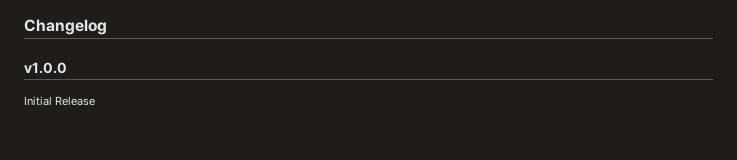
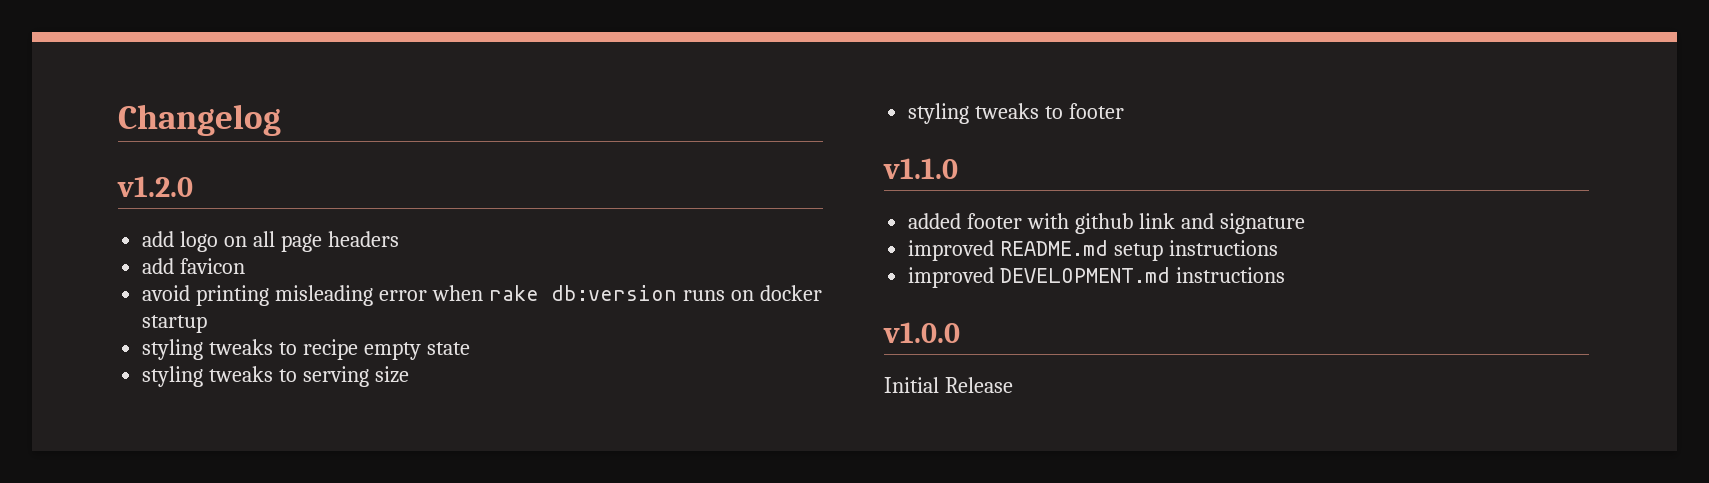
+ v1.2.0
+ add logo on all page headers
+ add favicon
+ avoid printing misleading error when rake db:version runs on docker startup
+ styling tweaks to recipe empty state
+ styling tweaks to serving size
+ styling tweaks to footer
+ v1.1.0
+ added footer with github link and signature
+ improved README.md setup instructions
+ improved DEVELOPMENT.md instructions

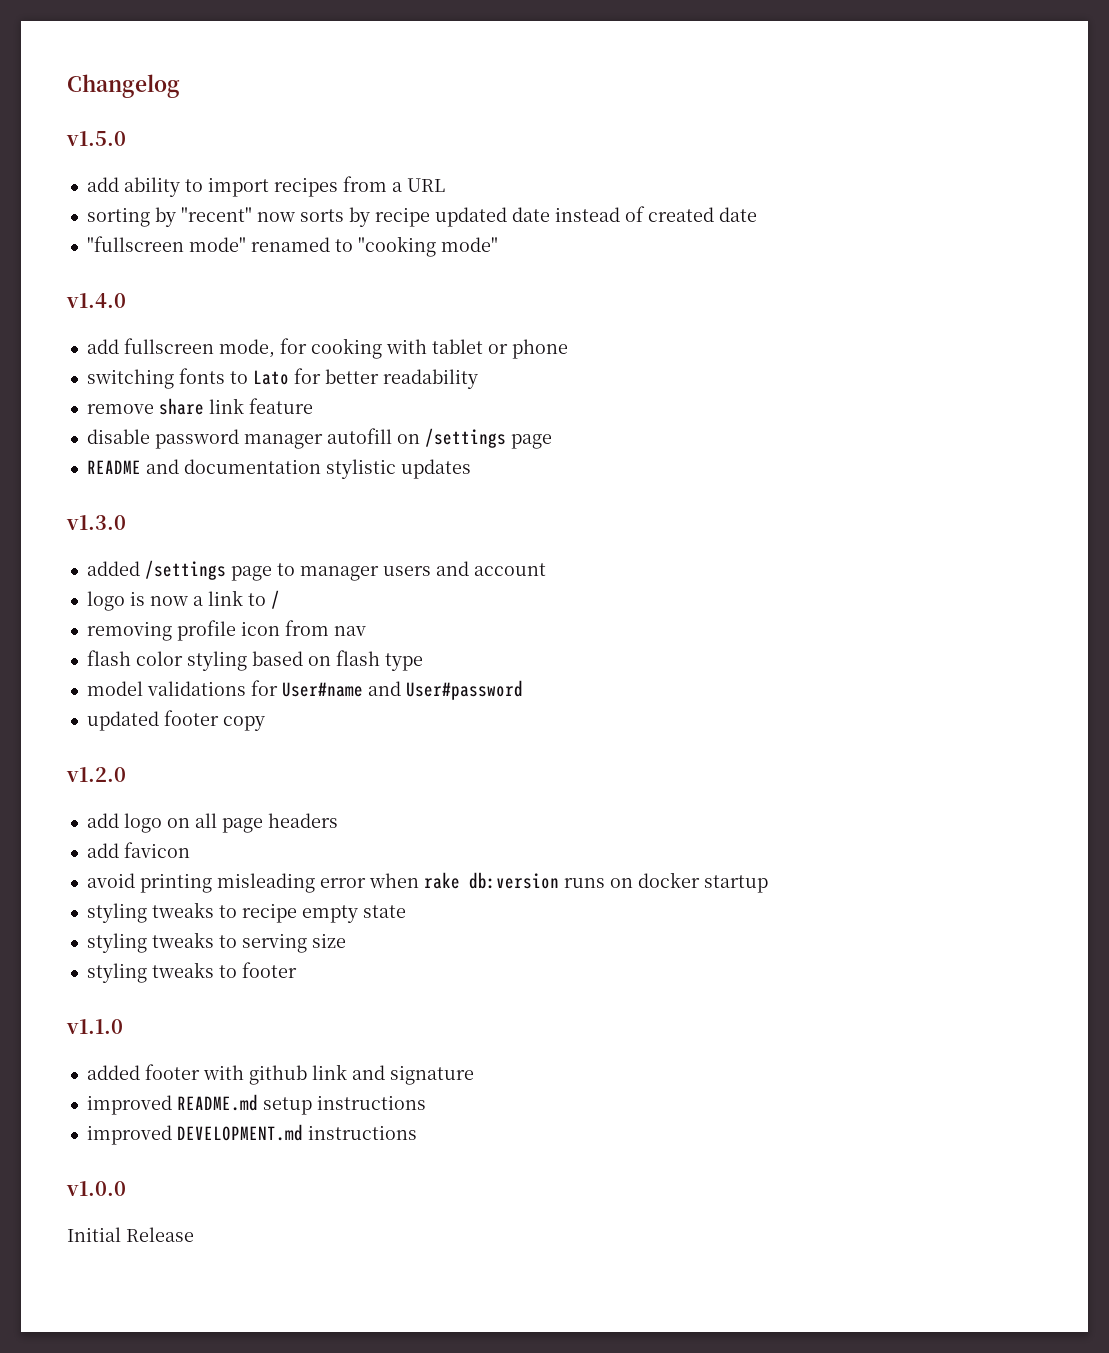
+ v1.5.0
+ add ability to import recipes from a URL
+ sorting by "recent" now sorts by recipe updated date instead of created date
+ "fullscreen mode" renamed to "cooking mode"
+ v1.4.0
+ add fullscreen mode, for cooking with tablet or phone
+ switching fonts to Lato for better readability
+ remove share link feature
+ disable password manager autofill on /settings page
+ README and documentation stylistic updates
+ v1.3.0
+ added /settings page to manager users and account
+ logo is now a link to /
+ removing profile icon from nav
+ flash color styling based on flash type
+ model validations for User#name and User#password
+ updated footer copy

